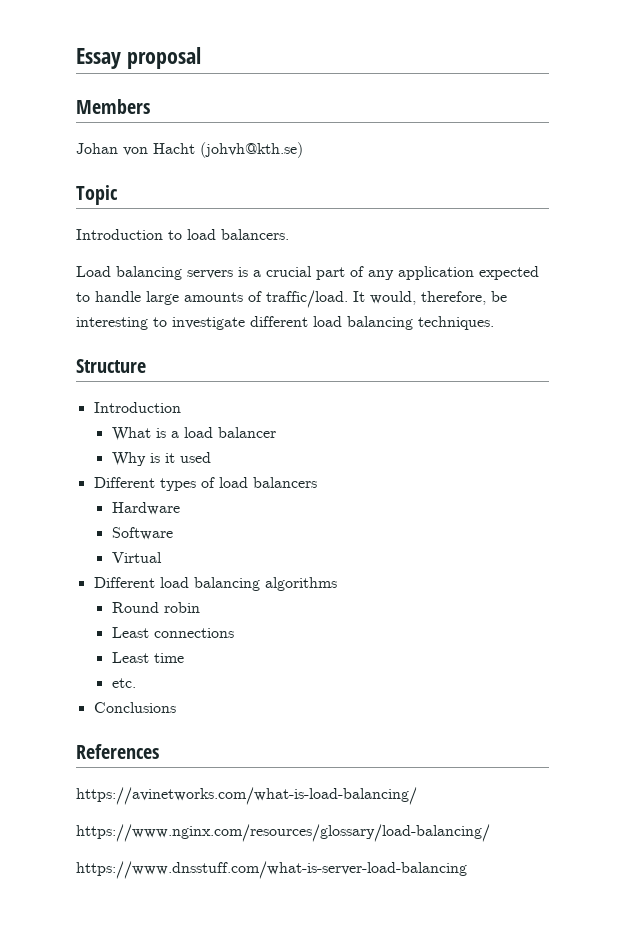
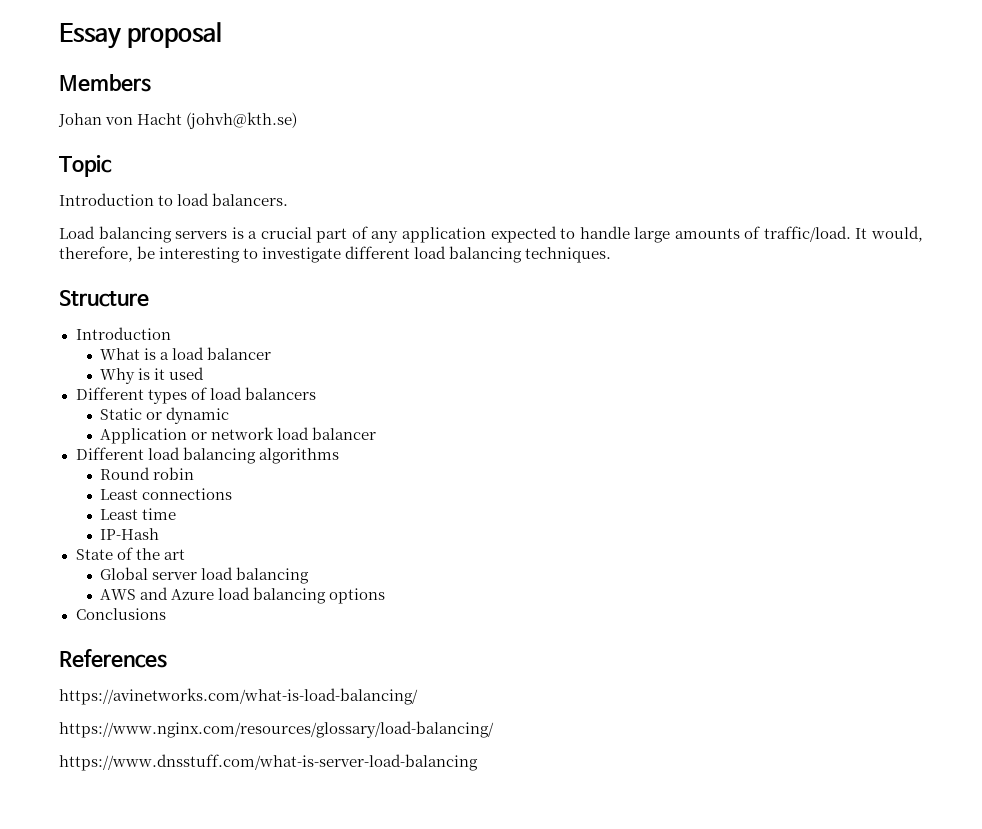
- Hardware
- Software
- Virtual
+ Static or dynamic
+ Application or network load balancer
- etc.
+ IP-Hash
+ State of the art
+ Global server load balancing
+ AWS and Azure load balancing options

